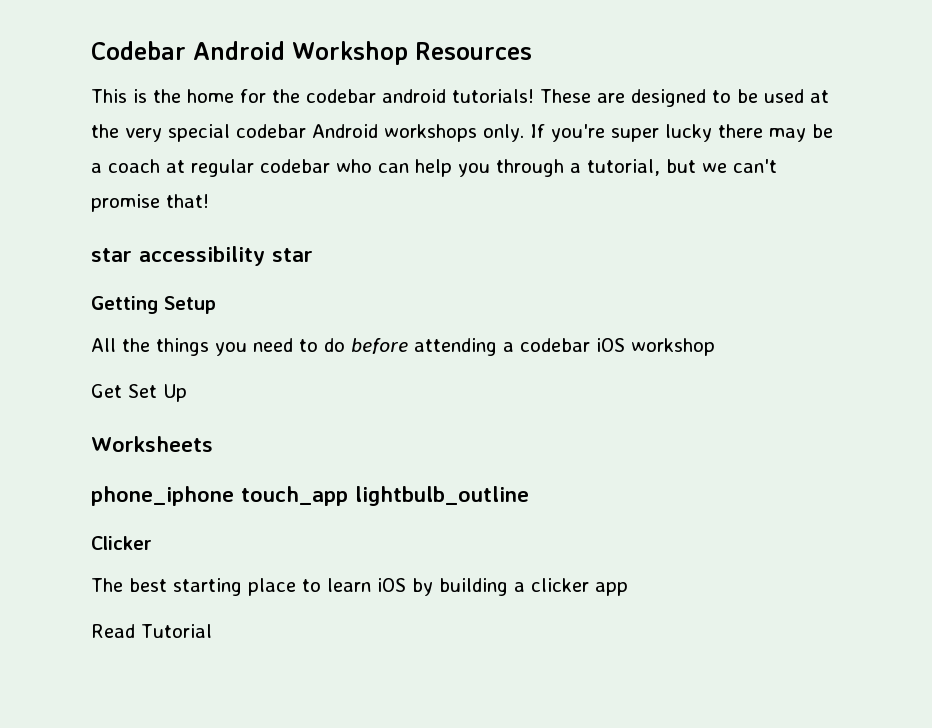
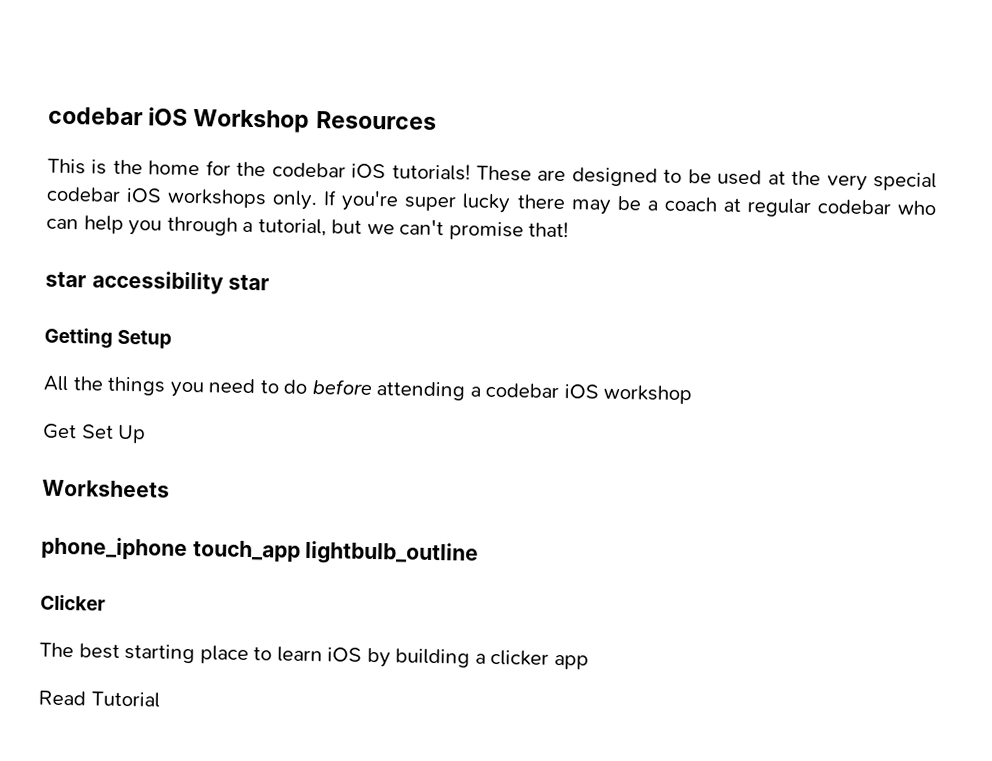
- Codebar Android Workshop Resources
+ codebar iOS Workshop Resources
- This is the home for the codebar android tutorials!
+ This is the home for the codebar iOS tutorials!
- These are designed to be used at the very special codebar Android workshops only.
+ These are designed to be used at the very special codebar iOS workshops only.

